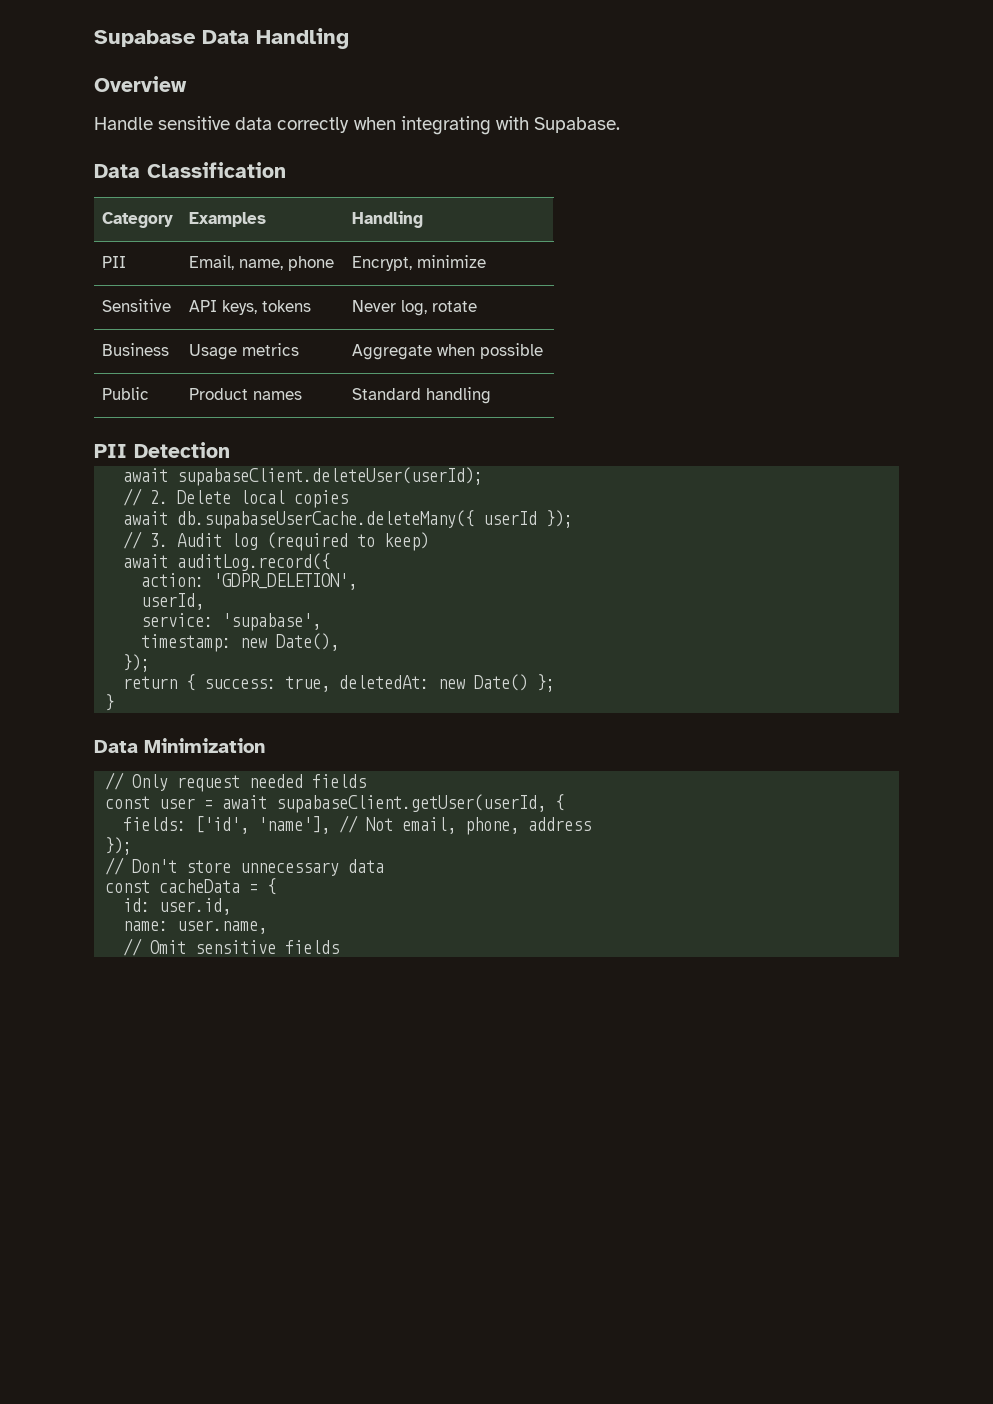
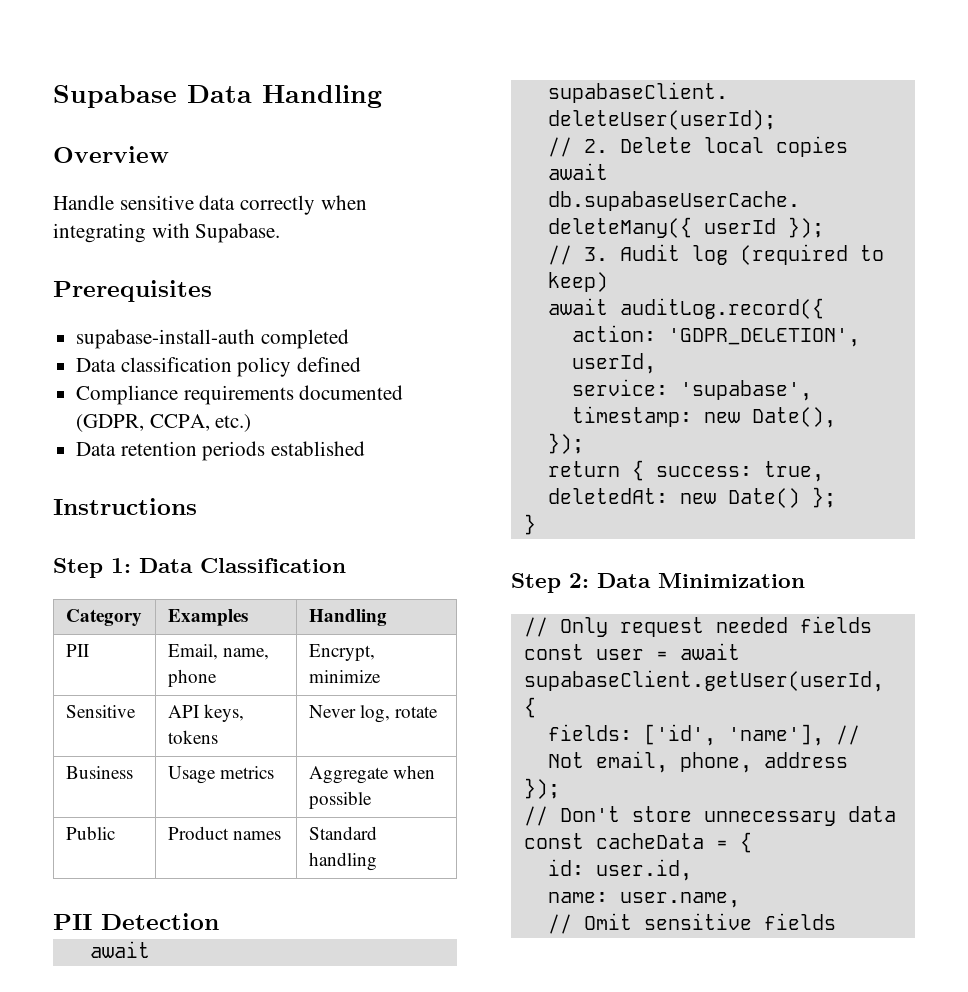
- Data Classification
+ Prerequisites
+ supabase-install-auth completed
+ Data classification policy defined
+ Compliance requirements documented (GDPR, CCPA, etc.)
+ Data retention periods established
+ Instructions
+ Step 1: Data Classification
- Data Minimization
+ Step 2: Data Minimization

